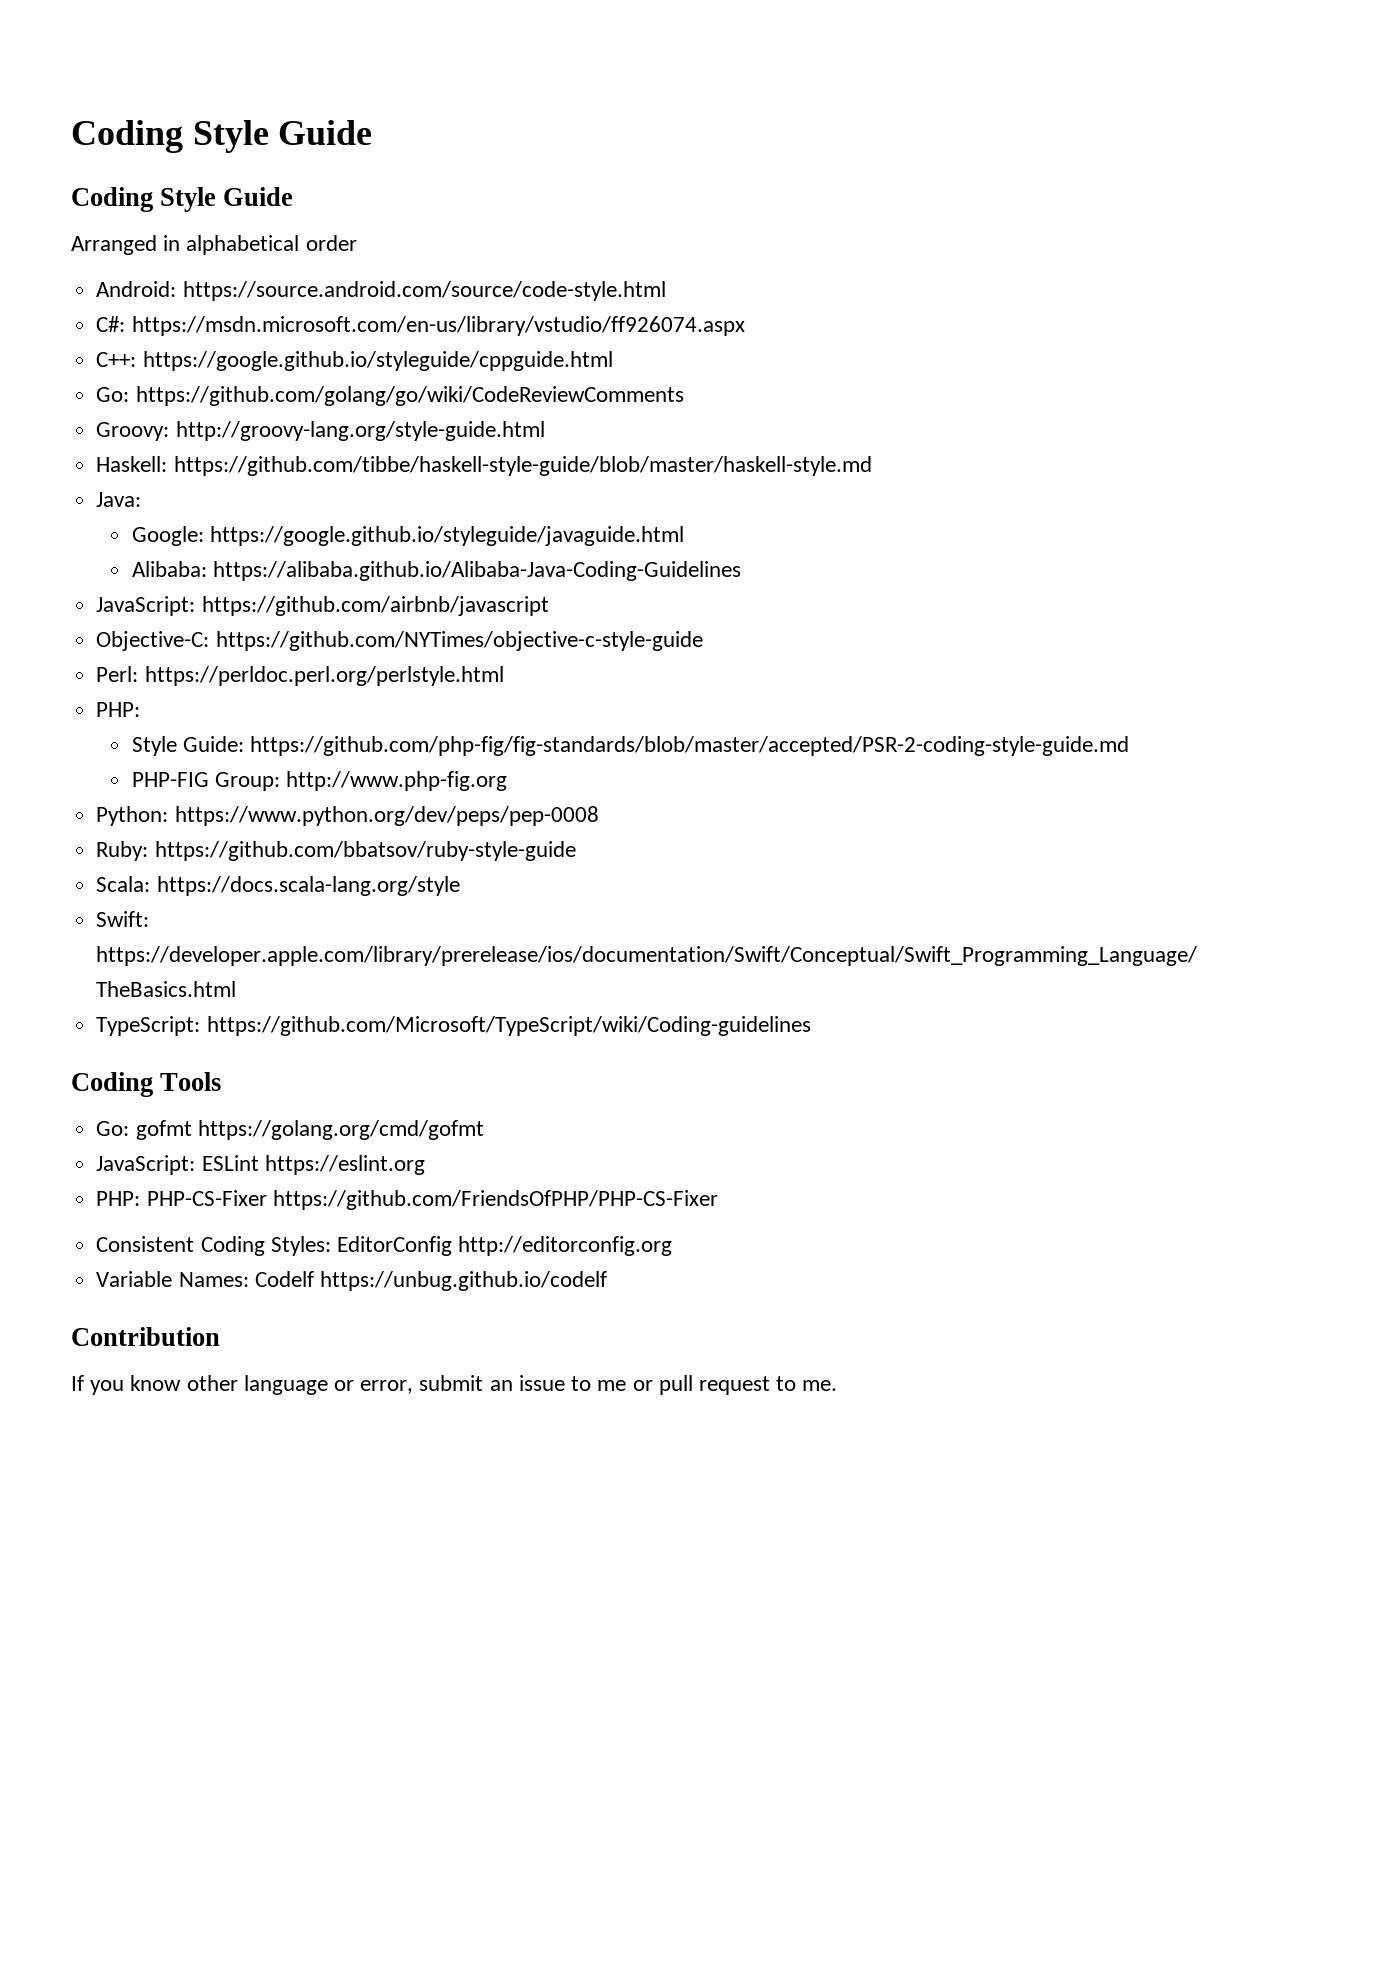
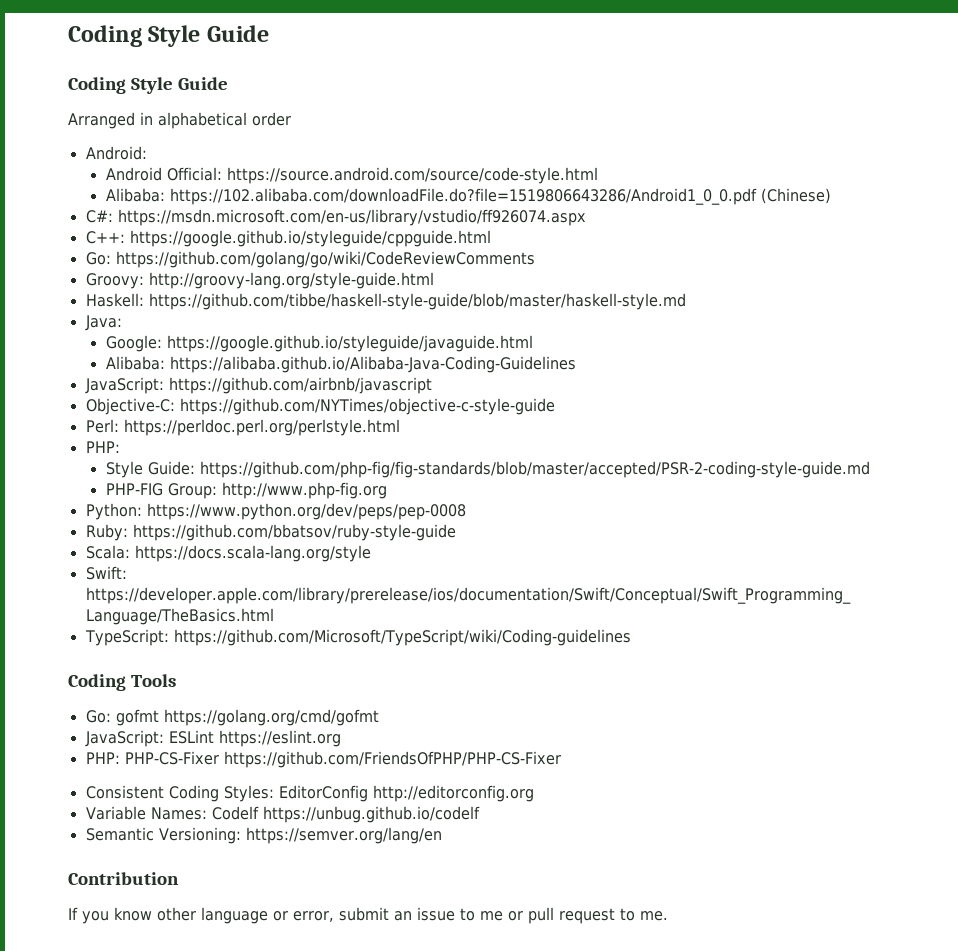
- Android: https://source.android.com/source/code-style.html
+ Android:
+ Android Official: https://source.android.com/source/code-style.html
+ Alibaba: https://102.alibaba.com/downloadFile.do?file=1519806643286/Android1_0_0.pdf (Chinese)
+ Semantic Versioning: https://semver.org/lang/en

